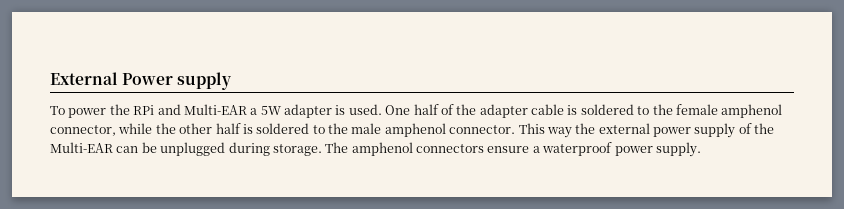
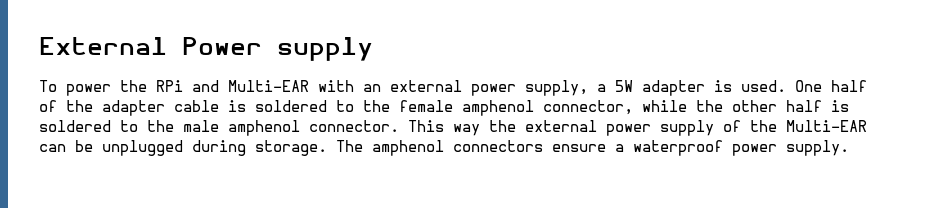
- To power the RPi and Multi-EAR a 5W adapter is used.
+ To power the RPi and Multi-EAR with an external power supply, a 5W adapter is used.

